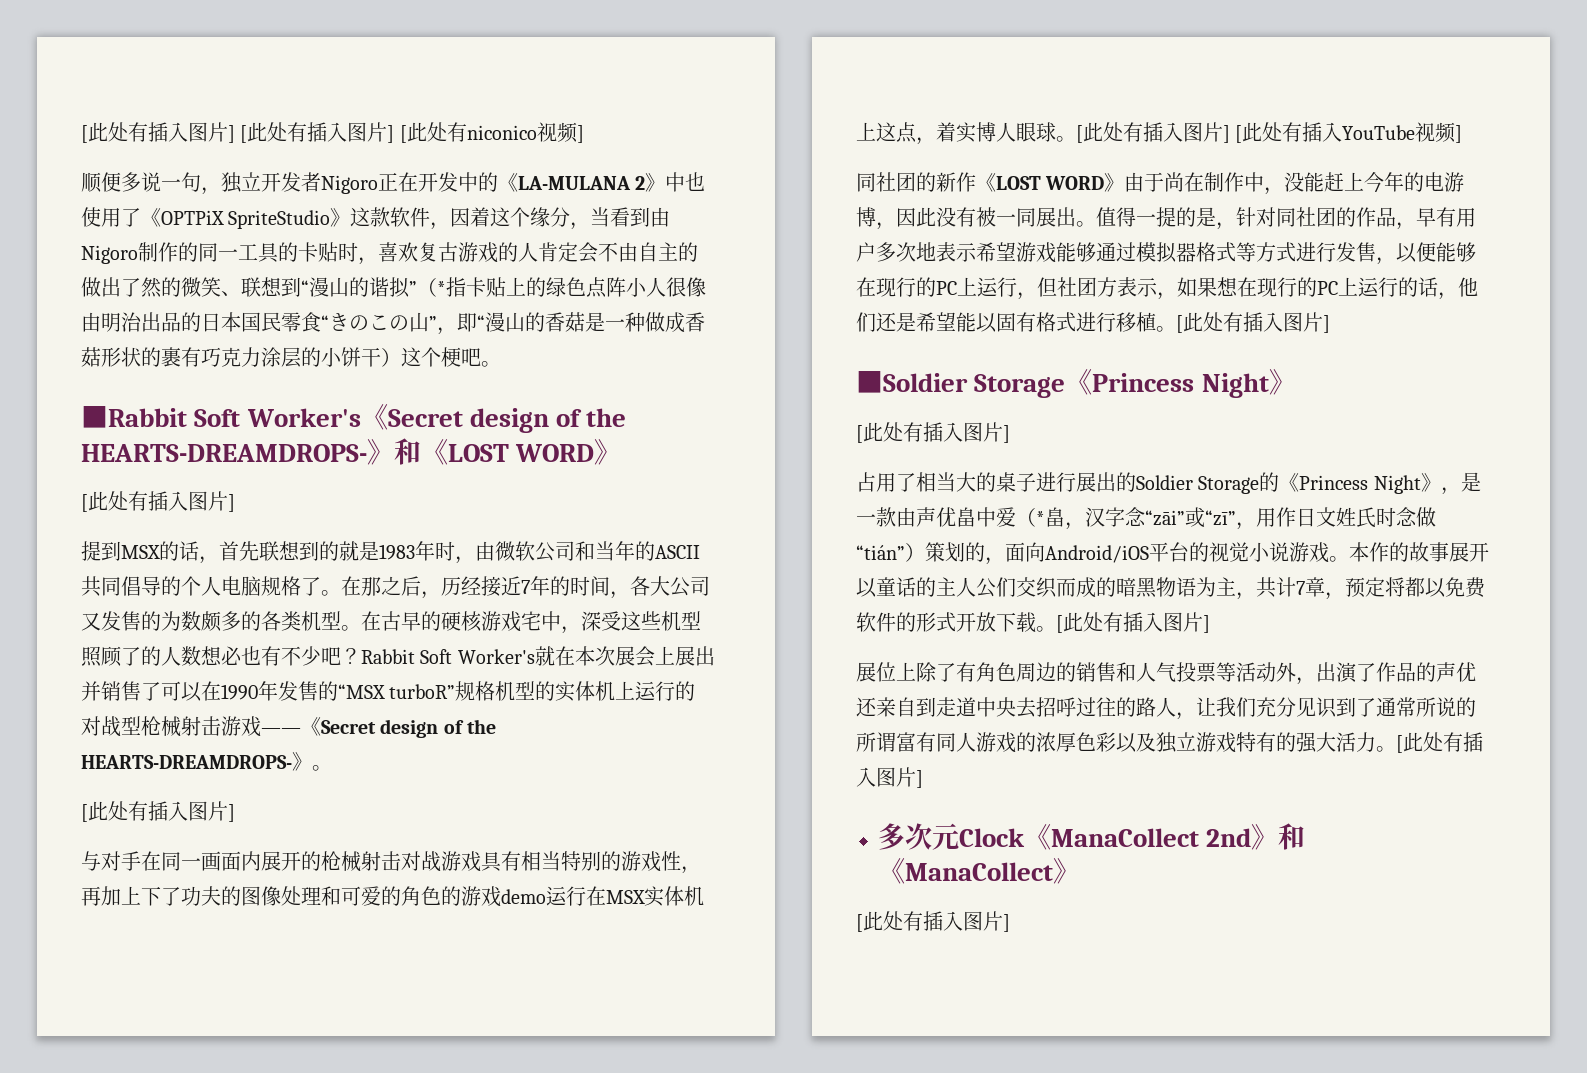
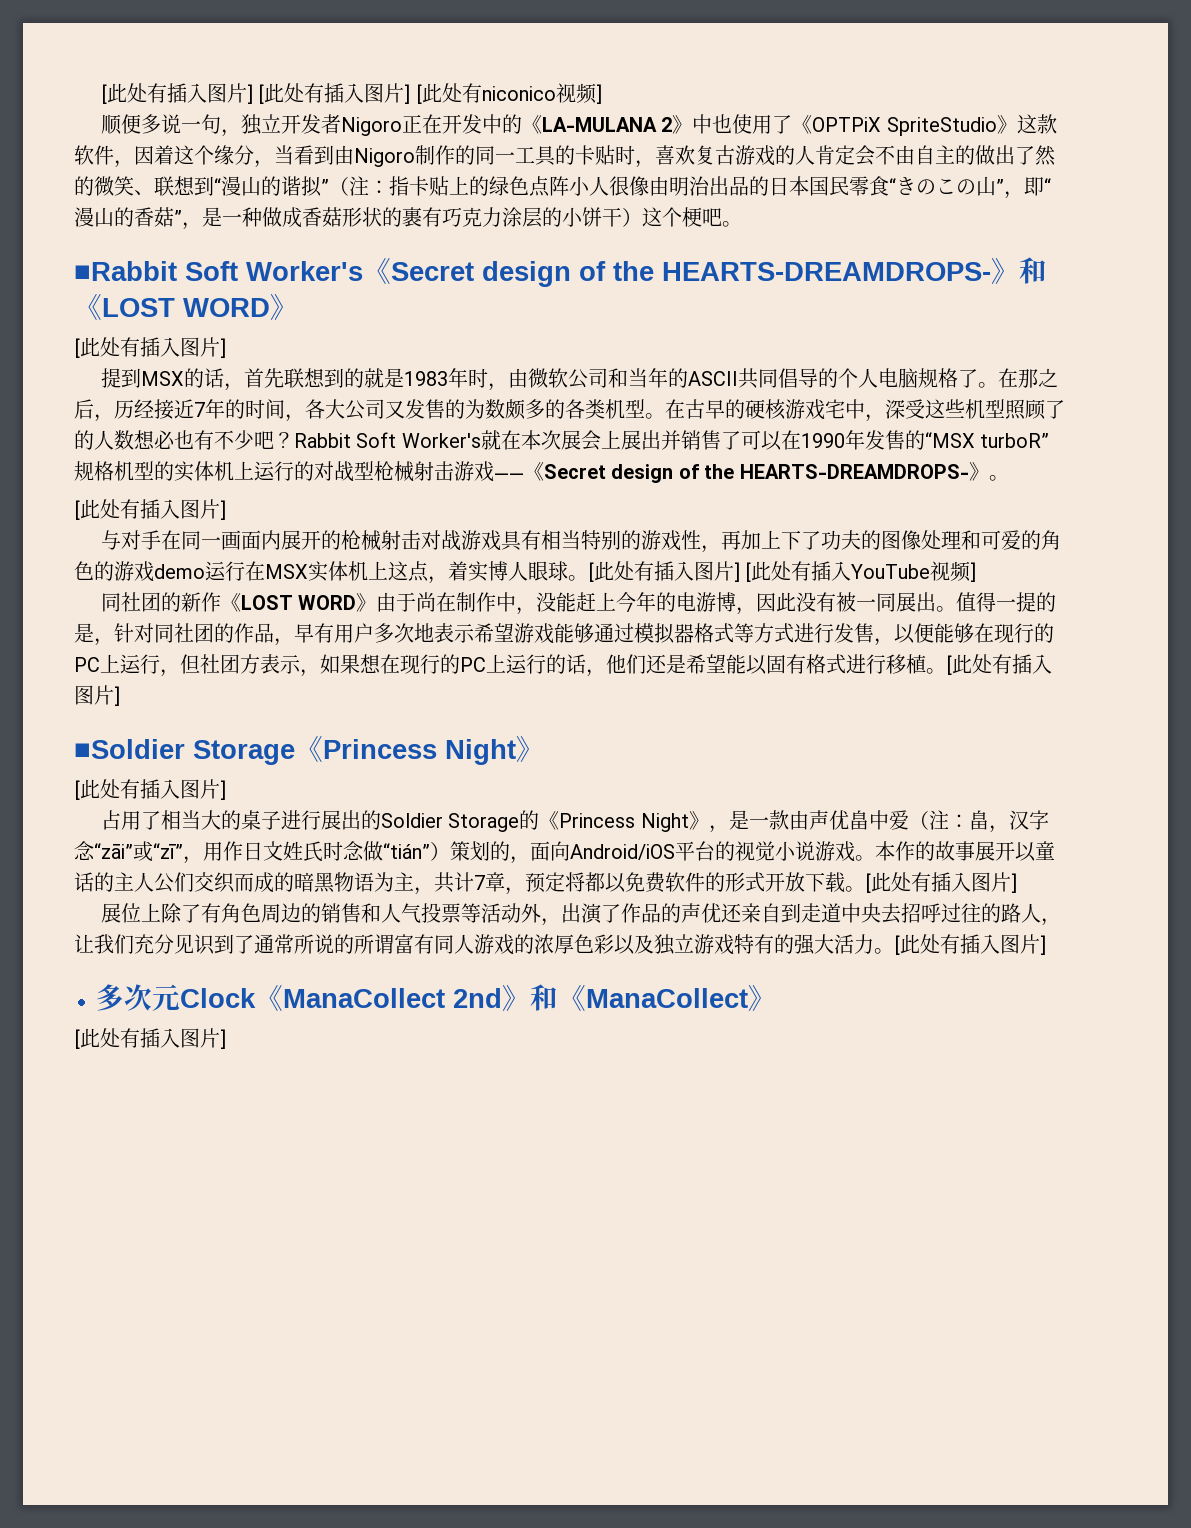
- 顺便多说一句，独立开发者Nigoro正在开发中的《LA-MULANA 2》中也使用了《OPTPiX SpriteStudio》这款软件，因着这个缘分，当看到由Nigoro制作的同一工具的卡贴时，喜欢复古游戏的人肯定会不由自主的做出了然的微笑、联想到“漫山的谐拟”（*指卡贴上的绿色点阵小人很像由明治出品的日本国民零食“きのこの山”，即“漫山的香菇是一种做成香菇形状的裹有巧克力涂层的小饼干）这个梗吧。
+ 顺便多说一句，独立开发者Nigoro正在开发中的《LA-MULANA 2》中也使用了《OPTPiX SpriteStudio》这款软件，因着这个缘分，当看到由Nigoro制作的同一工具的卡贴时，喜欢复古游戏的人肯定会不由自主的做出了然的微笑、联想到“漫山的谐拟”（注：指卡贴上的绿色点阵小人很像由明治出品的日本国民零食“きのこの山”，即“漫山的香菇”，是一种做成香菇形状的裹有巧克力涂层的小饼干）这个梗吧。
- 占用了相当大的桌子进行展出的Soldier Storage的《Princess Night》，是一款由声优畠中爱（*畠，汉字念“zāi”或“zī”，用作日文姓氏时念做“tián”）策划的，面向Android/iOS平台的视觉小说游戏。
+ 占用了相当大的桌子进行展出的Soldier Storage的《Princess Night》，是一款由声优畠中爱（注：畠，汉字念“zāi”或“zī”，用作日文姓氏时念做“tián”）策划的，面向Android/iOS平台的视觉小说游戏。

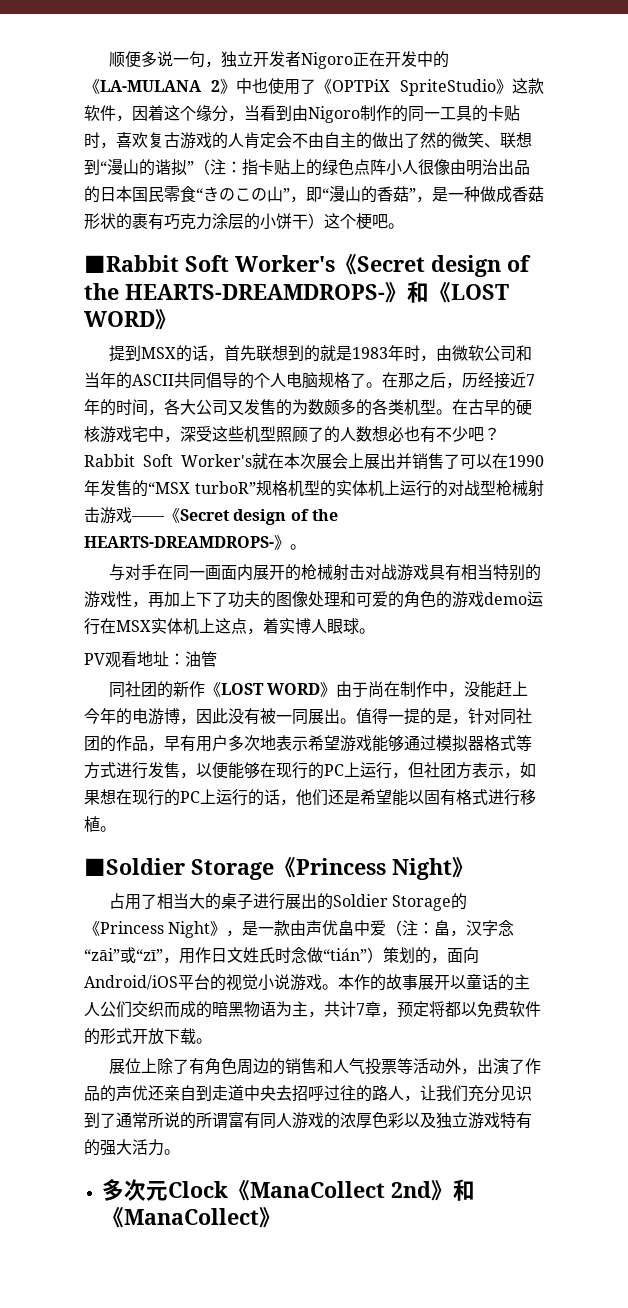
- [此处有插入图片] [此处有插入图片] [此处有niconico视频]
  ■Rabbit Soft Worker's《Secret design of the HEARTS-DREAMDROPS-》和《LOST WORD》
- [此处有插入图片]
  Rabbit Soft Worker's就在本次展会上展出并销售了可以在1990年发售的“MSX turboR”规格机型的实体机上运行的对战型枪械射击游戏——《Secret design of the HEARTS-DREAMDROPS-》。
- [此处有插入图片]
- 与对手在同一画面内展开的枪械射击对战游戏具有相当特别的游戏性，再加上下了功夫的图像处理和可爱的角色的游戏demo运行在MSX实体机上这点，着实博人眼球。[此处有插入图片] [此处有插入YouTube视频]
+ 与对手在同一画面内展开的枪械射击对战游戏具有相当特别的游戏性，再加上下了功夫的图像处理和可爱的角色的游戏demo运行在MSX实体机上这点，着实博人眼球。
+ PV观看地址：油管
- 值得一提的是，针对同社团的作品，早有用户多次地表示希望游戏能够通过模拟器格式等方式进行发售，以便能够在现行的PC上运行，但社团方表示，如果想在现行的PC上运行的话，他们还是希望能以固有格式进行移植。[此处有插入图片]
+ 值得一提的是，针对同社团的作品，早有用户多次地表示希望游戏能够通过模拟器格式等方式进行发售，以便能够在现行的PC上运行，但社团方表示，如果想在现行的PC上运行的话，他们还是希望能以固有格式进行移植。
  ■Soldier Storage《Princess Night》
- [此处有插入图片]
- 本作的故事展开以童话的主人公们交织而成的暗黑物语为主，共计7章，预定将都以免费软件的形式开放下载。[此处有插入图片]
+ 本作的故事展开以童话的主人公们交织而成的暗黑物语为主，共计7章，预定将都以免费软件的形式开放下载。
- 展位上除了有角色周边的销售和人气投票等活动外，出演了作品的声优还亲自到走道中央去招呼过往的路人，让我们充分见识到了通常所说的所谓富有同人游戏的浓厚色彩以及独立游戏特有的强大活力。[此处有插入图片]
+ 展位上除了有角色周边的销售和人气投票等活动外，出演了作品的声优还亲自到走道中央去招呼过往的路人，让我们充分见识到了通常所说的所谓富有同人游戏的浓厚色彩以及独立游戏特有的强大活力。
  多次元Clock《ManaCollect 2nd》和《ManaCollect》
- [此处有插入图片]

